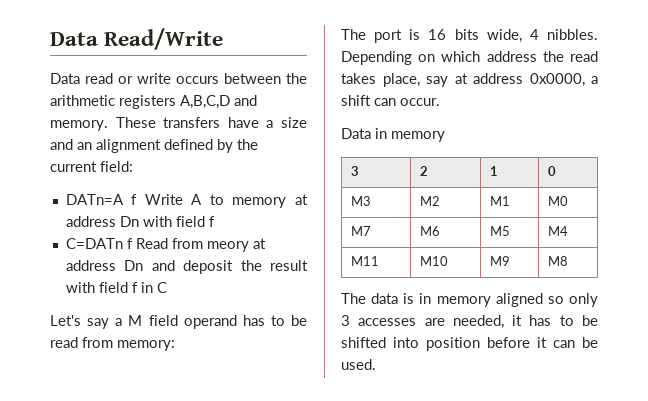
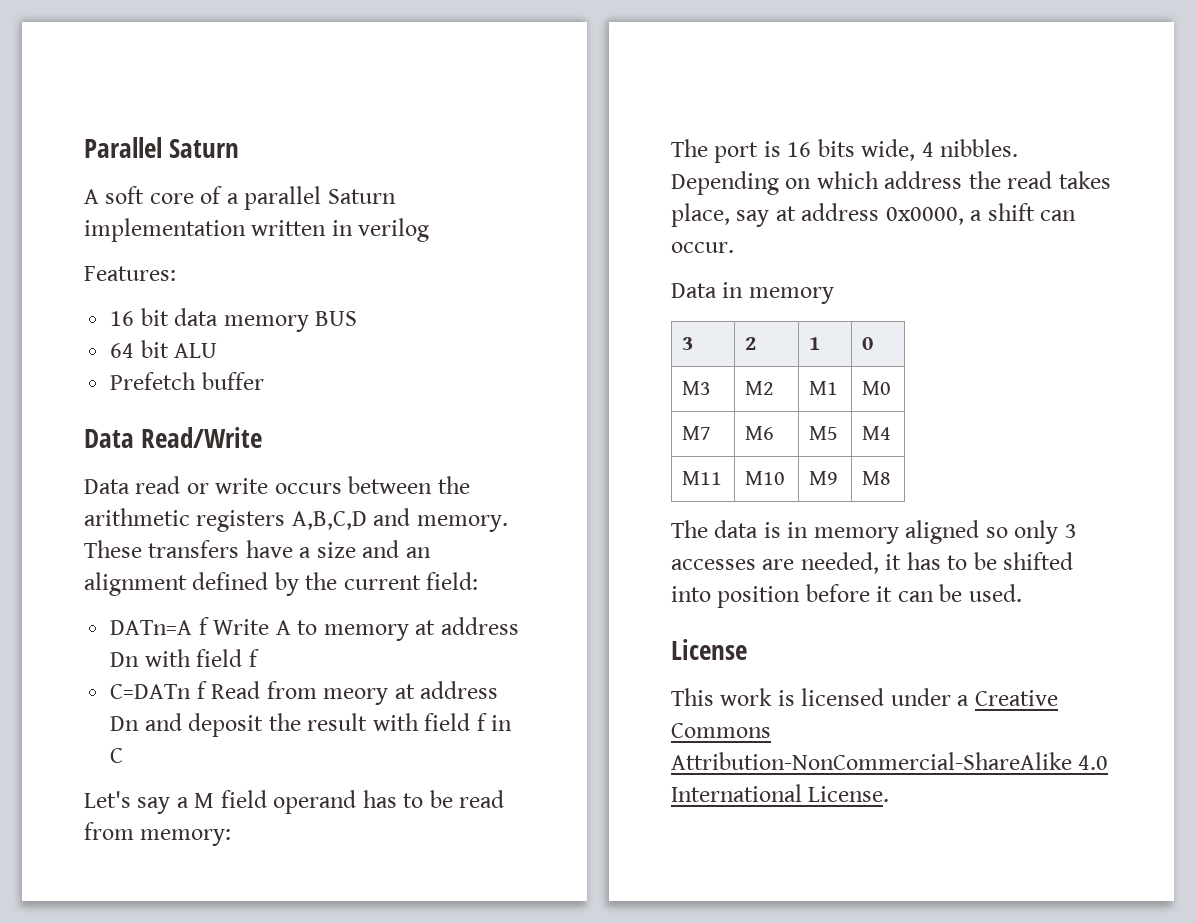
+ Parallel Saturn
+ A soft core of a parallel Saturn implementation written in verilog
+ Features:
+ 16 bit data memory BUS
+ 64 bit ALU
+ Prefetch buffer
+ License
+ This work is licensed under a Creative Commons Attribution-NonCommercial-ShareAlike 4.0 International License.

